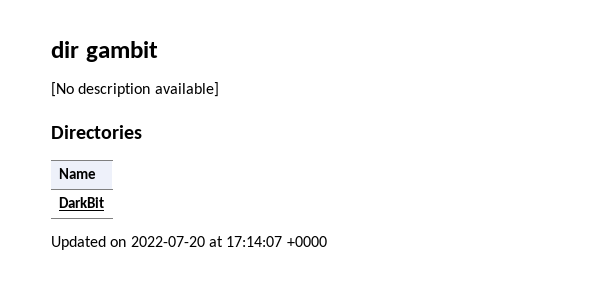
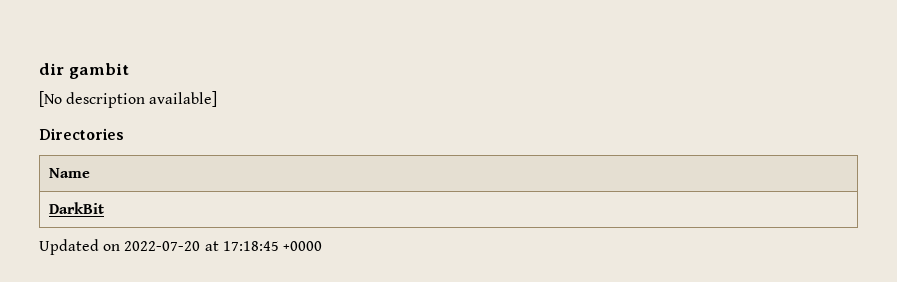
- Updated on 2022-07-20 at 17:14:07 +0000
+ Updated on 2022-07-20 at 17:18:45 +0000

